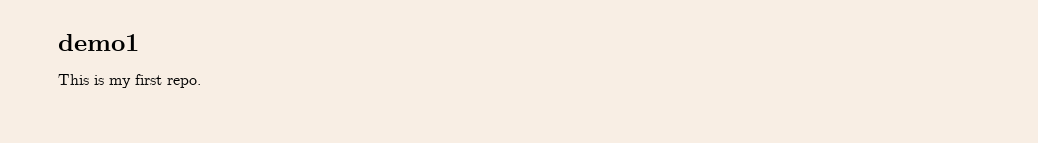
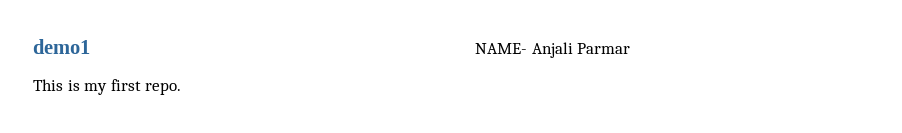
+ NAME- Anjali Parmar

